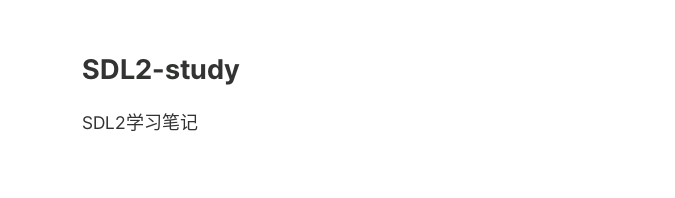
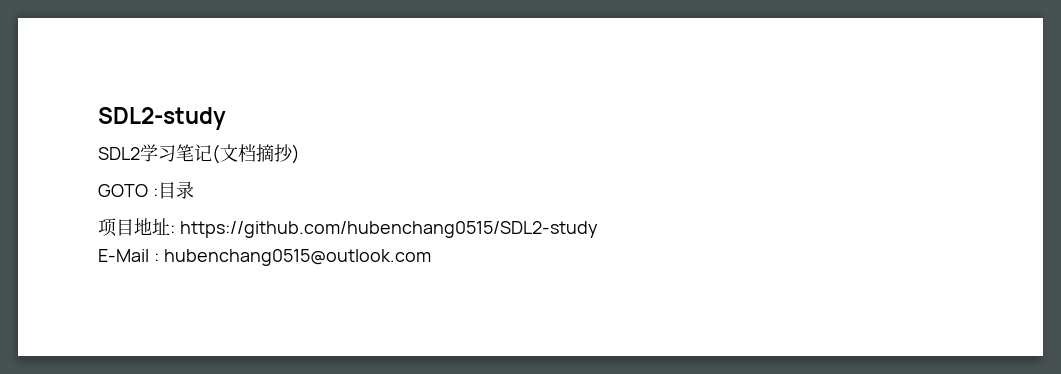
- SDL2学习笔记
+ SDL2学习笔记(文档摘抄)
+ GOTO :目录
+ 项目地址: https://github.com/hubenchang0515/SDL2-study
+ E-Mail : hubenchang0515@outlook.com

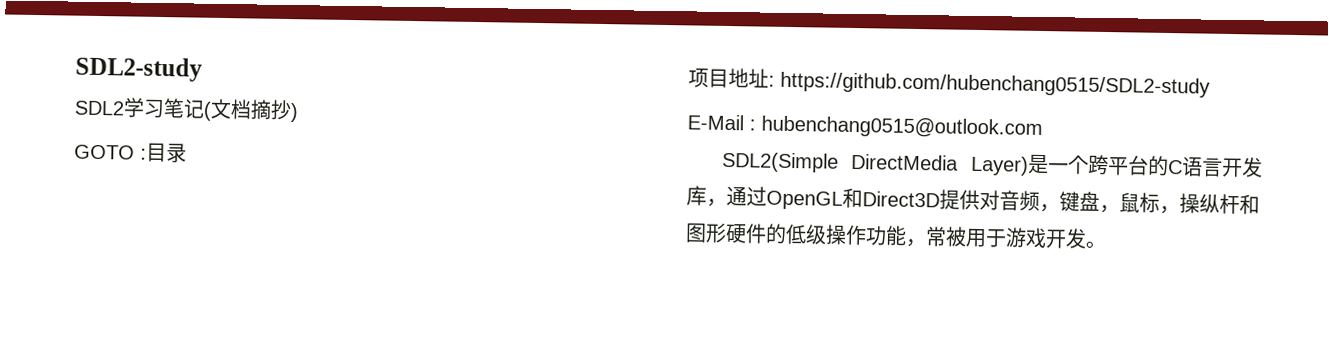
+ SDL2(Simple DirectMedia Layer)是一个跨平台的C语言开发库，通过OpenGL和Direct3D提供对音频，键盘，鼠标，操纵杆和图形硬件的低级操作功能，常被用于游戏开发。

